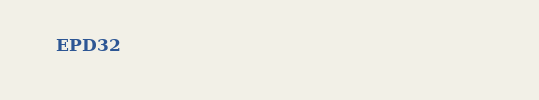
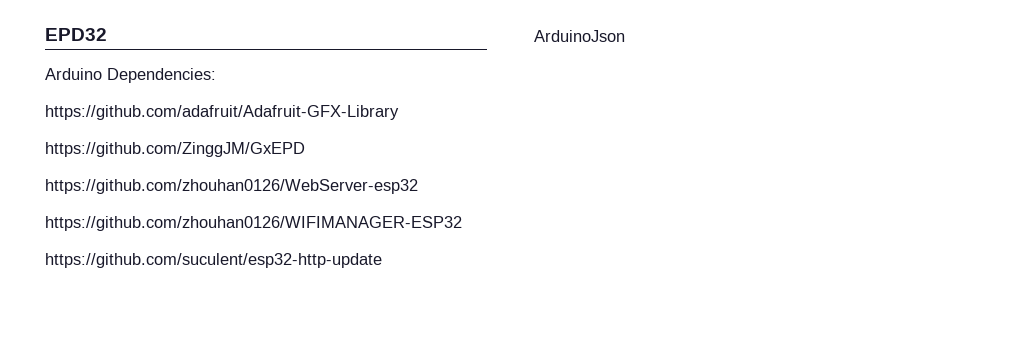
+ Arduino Dependencies:
+ https://github.com/adafruit/Adafruit-GFX-Library
+ https://github.com/ZinggJM/GxEPD
+ https://github.com/zhouhan0126/WebServer-esp32
+ https://github.com/zhouhan0126/WIFIMANAGER-ESP32
+ https://github.com/suculent/esp32-http-update
+ ArduinoJson

